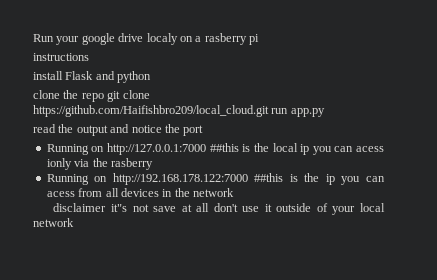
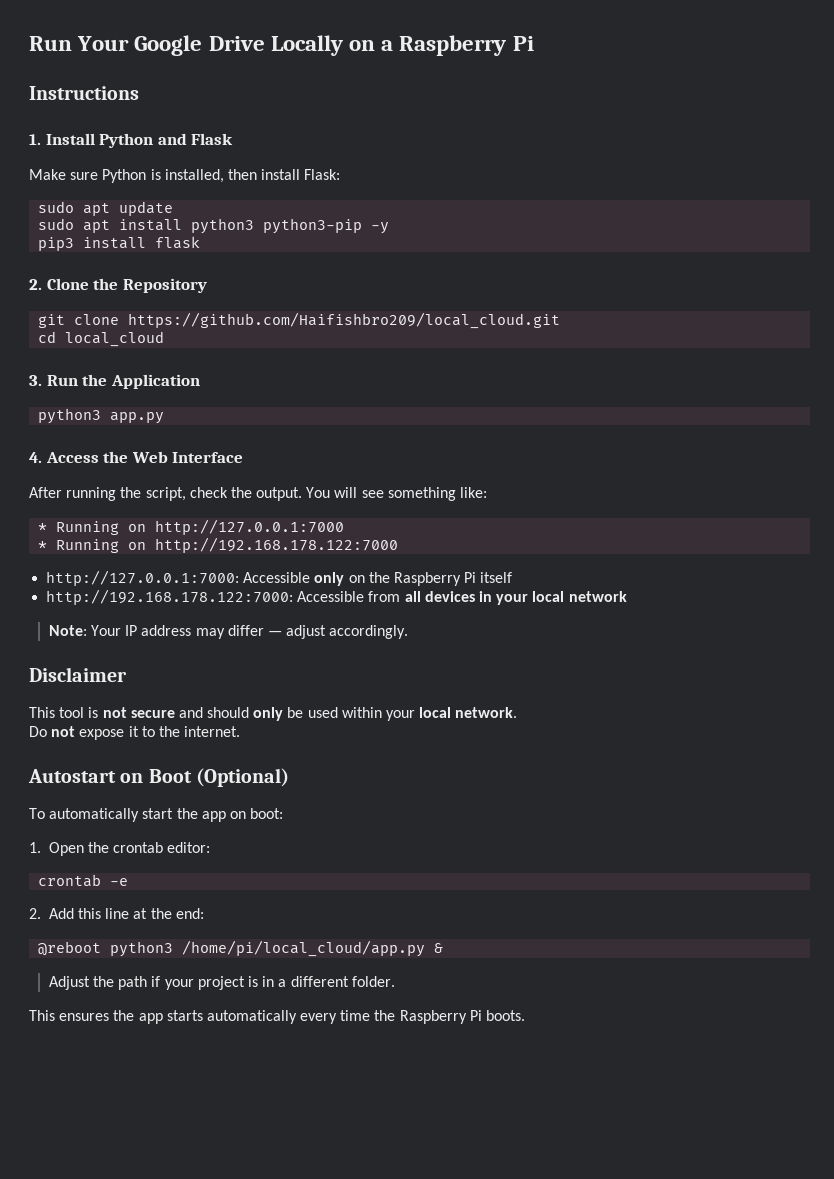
- Run your google drive localy on a rasberry pi
- instructions
- install Flask and python
- clone the repo git clone https://github.com/Haifishbro209/local_cloud.git run app.py
- read the output and notice the port
- Running on http://127.0.0.1:7000 ##this is the local ip you can acess ionly via the rasberry
- Running on http://192.168.178.122:7000 ##this is the ip you can acess from all devices in the network
- disclaimer it"s not save at all don't use it outside of your local network
+ Run Your Google Drive Locally on a Raspberry Pi
+ Instructions
+ 1. Install Python and Flask
+ Make sure Python is installed, then install Flask:
+ sudo apt update
+ sudo apt install python3 python3-pip -y
+ pip3 install flask
+ 2. Clone the Repository
+ git clone https://github.com/Haifishbro209/local_cloud.git
+ cd local_cloud
+ 3. Run the Application
+ python3 app.py
+ 4. Access the Web Interface
+ After running the script, check the output. You will see something like:
+ * Running on http://127.0.0.1:7000
+ * Running on http://192.168.178.122:7000
+ http://127.0.0.1:7000: Accessible only on the Raspberry Pi itself
+ http://192.168.178.122:7000: Accessible from all devices in your local network
+ Note: Your IP address may differ — adjust accordingly.
+ Disclaimer
+ This tool is not secure and should only be used within your local network.
+ Do not expose it to the internet.
+ Autostart on Boot (Optional)
+ To automatically start the app on boot:
+ 1. Open the crontab editor:
+ crontab -e
+ 2. Add this line at the end:
+ @reboot python3 /home/pi/local_cloud/app.py &
+ Adjust the path if your project is in a different folder.
+ This ensures the app starts automatically every time the Raspberry Pi boots.

